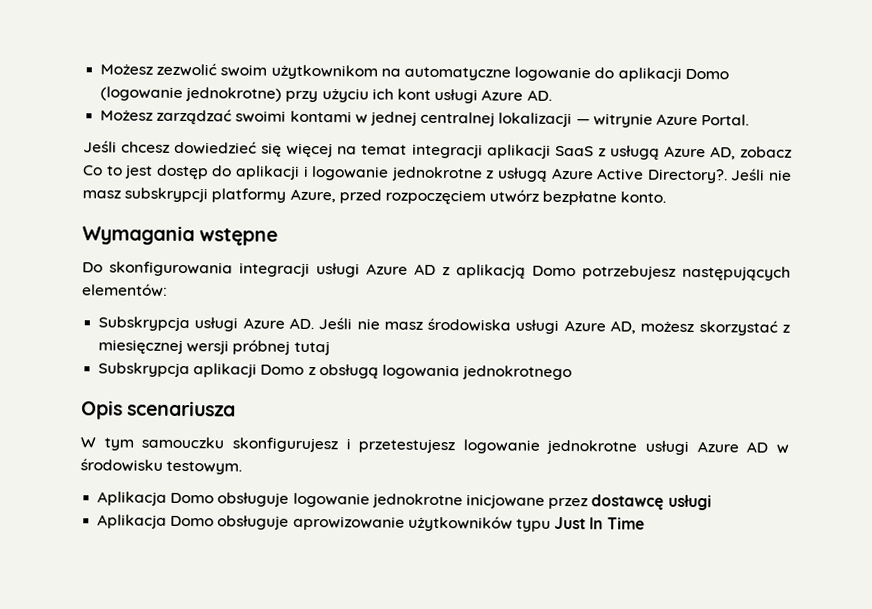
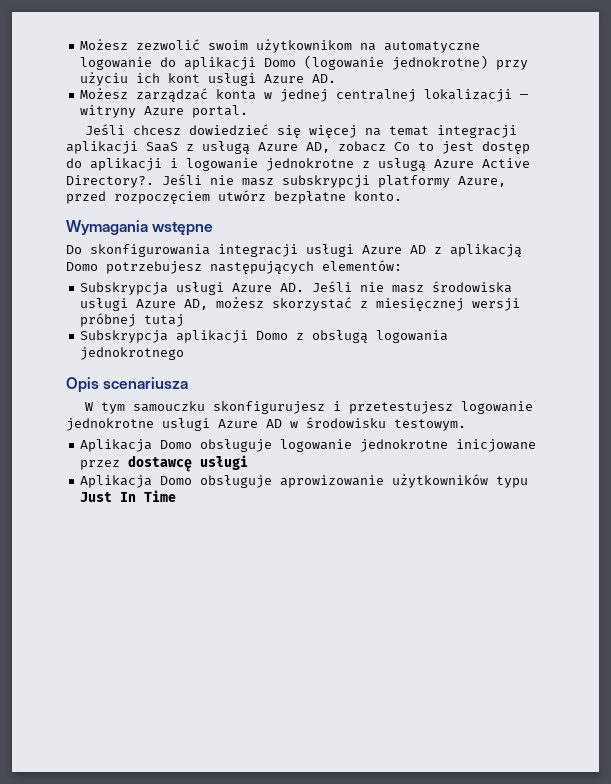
- Możesz zarządzać swoimi kontami w jednej centralnej lokalizacji — witrynie Azure Portal.
+ Możesz zarządzać konta w jednej centralnej lokalizacji — witryny Azure portal.

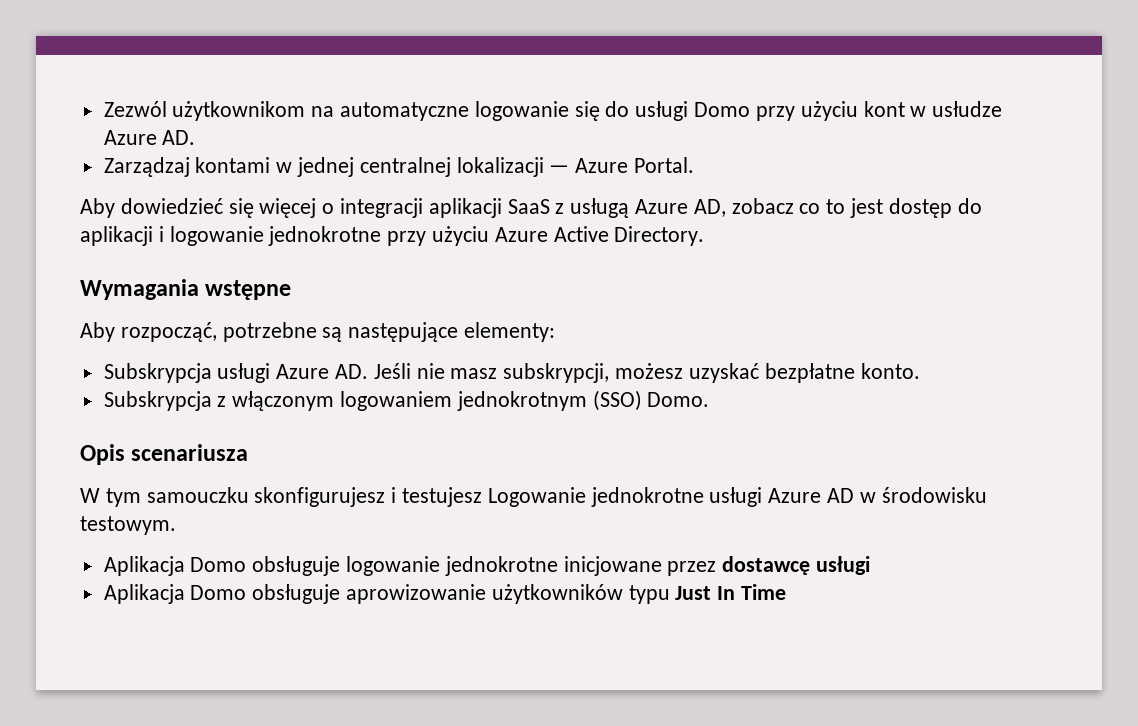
- Możesz zezwolić swoim użytkownikom na automatyczne logowanie do aplikacji Domo (logowanie jednokrotne) przy użyciu ich kont usługi Azure AD.
+ Zezwól użytkownikom na automatyczne logowanie się do usługi Domo przy użyciu kont w usłudze Azure AD.
- Możesz zarządzać konta w jednej centralnej lokalizacji — witryny Azure portal.
- Jeśli chcesz dowiedzieć się więcej na temat integracji aplikacji SaaS z usługą Azure AD, zobacz Co to jest dostęp do aplikacji i logowanie jednokrotne z usługą Azure Active Directory?. Jeśli nie masz subskrypcji platformy Azure, przed rozpoczęciem utwórz bezpłatne konto.
+ Zarządzaj kontami w jednej centralnej lokalizacji — Azure Portal.
+ Aby dowiedzieć się więcej o integracji aplikacji SaaS z usługą Azure AD, zobacz co to jest dostęp do aplikacji i logowanie jednokrotne przy użyciu Azure Active Directory.
  Wymagania wstępne
- Do skonfigurowania integracji usługi Azure AD z aplikacją Domo potrzebujesz następujących elementów:
+ Aby rozpocząć, potrzebne są następujące elementy:
- Subskrypcja usługi Azure AD. Jeśli nie masz środowiska usługi Azure AD, możesz skorzystać z miesięcznej wersji próbnej tutaj
- Subskrypcja aplikacji Domo z obsługą logowania jednokrotnego
+ Subskrypcja usługi Azure AD. Jeśli nie masz subskrypcji, możesz uzyskać bezpłatne konto.
+ Subskrypcja z włączonym logowaniem jednokrotnym (SSO) Domo.
- W tym samouczku skonfigurujesz i przetestujesz logowanie jednokrotne usługi Azure AD w środowisku testowym.
+ W tym samouczku skonfigurujesz i testujesz Logowanie jednokrotne usługi Azure AD w środowisku testowym.

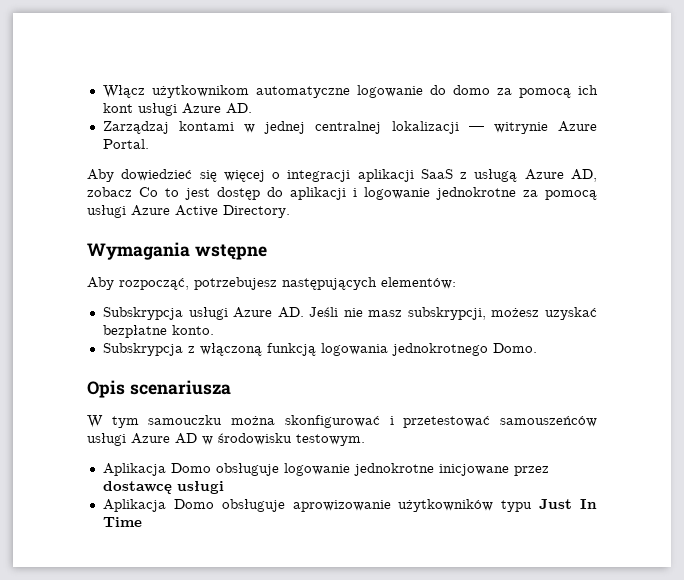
- Zezwól użytkownikom na automatyczne logowanie się do usługi Domo przy użyciu kont w usłudze Azure AD.
+ Włącz użytkownikom automatyczne logowanie do domo za pomocą ich kont usługi Azure AD.
- Zarządzaj kontami w jednej centralnej lokalizacji — Azure Portal.
+ Zarządzaj kontami w jednej centralnej lokalizacji — witrynie Azure Portal.
- Aby dowiedzieć się więcej o integracji aplikacji SaaS z usługą Azure AD, zobacz co to jest dostęp do aplikacji i logowanie jednokrotne przy użyciu Azure Active Directory.
+ Aby dowiedzieć się więcej o integracji aplikacji SaaS z usługą Azure AD, zobacz Co to jest dostęp do aplikacji i logowanie jednokrotne za pomocą usługi Azure Active Directory.
- Aby rozpocząć, potrzebne są następujące elementy:
+ Aby rozpocząć, potrzebujesz następujących elementów:
- Subskrypcja z włączonym logowaniem jednokrotnym (SSO) Domo.
+ Subskrypcja z włączoną funkcją logowania jednokrotnego Domo.
- W tym samouczku skonfigurujesz i testujesz Logowanie jednokrotne usługi Azure AD w środowisku testowym.
+ W tym samouczku można skonfigurować i przetestować samouszeńców usługi Azure AD w środowisku testowym.

